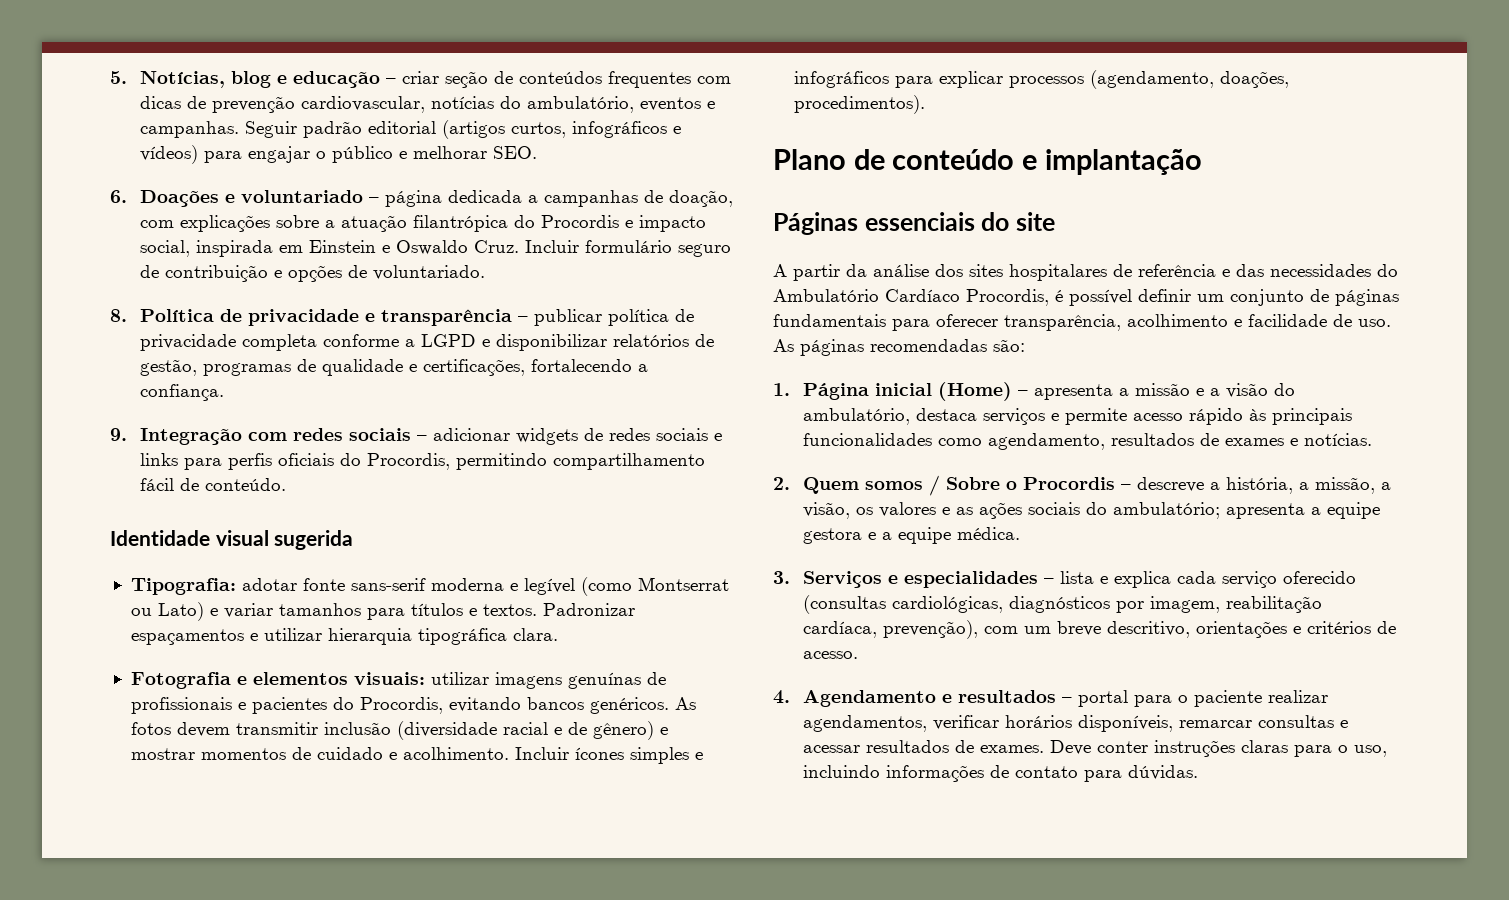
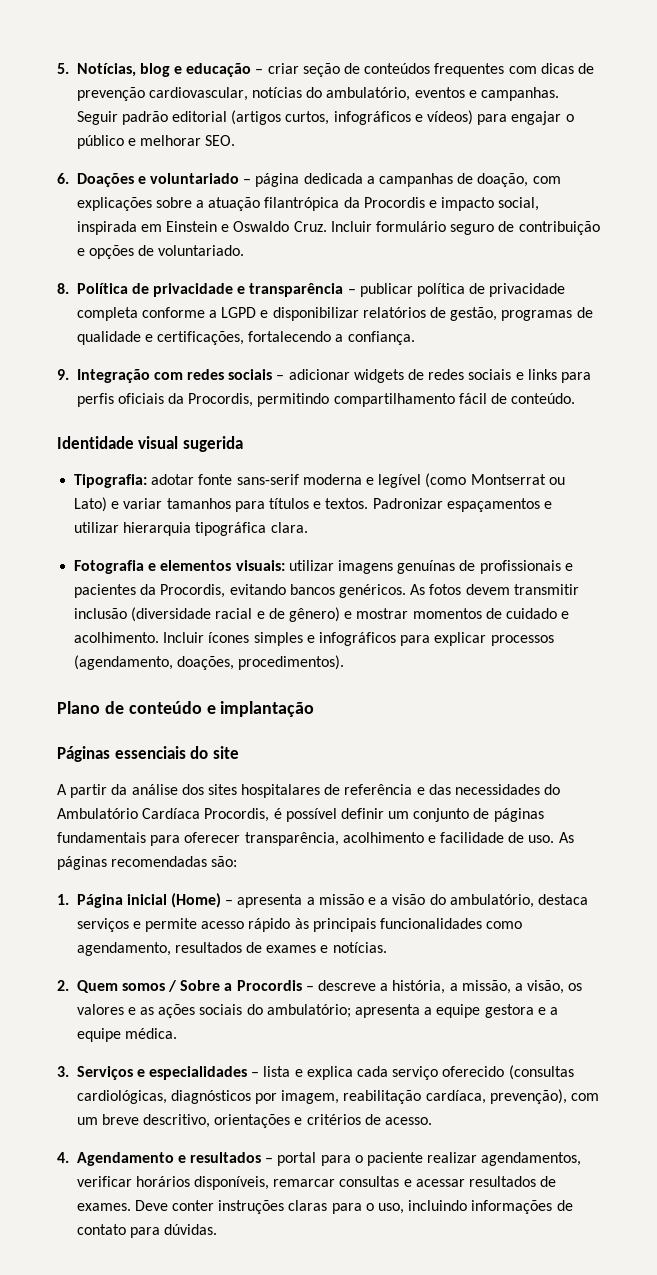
- 6. Doações e voluntariado – página dedicada a campanhas de doação, com explicações sobre a atuação filantrópica do Procordis e impacto social, inspirada em Einstein e Oswaldo Cruz.
+ 6. Doações e voluntariado – página dedicada a campanhas de doação, com explicações sobre a atuação filantrópica da Procordis e impacto social, inspirada em Einstein e Oswaldo Cruz.
- 9. Integração com redes sociais – adicionar widgets de redes sociais e links para perfis oficiais do Procordis, permitindo compartilhamento fácil de conteúdo.
+ 9. Integração com redes sociais – adicionar widgets de redes sociais e links para perfis oficiais da Procordis, permitindo compartilhamento fácil de conteúdo.
- Fotografia e elementos visuais: utilizar imagens genuínas de profissionais e pacientes do Procordis, evitando bancos genéricos.
+ Fotografia e elementos visuais: utilizar imagens genuínas de profissionais e pacientes da Procordis, evitando bancos genéricos.
- A partir da análise dos sites hospitalares de referência e das necessidades do Ambulatório Cardíaco Procordis, é possível definir um conjunto de páginas fundamentais para oferecer transparência, acolhimento e facilidade de uso.
+ A partir da análise dos sites hospitalares de referência e das necessidades do Ambulatório Cardíaca Procordis, é possível definir um conjunto de páginas fundamentais para oferecer transparência, acolhimento e facilidade de uso.
- 2. Quem somos / Sobre o Procordis – descreve a história, a missão, a visão, os valores e as ações sociais do ambulatório; apresenta a equipe gestora e a equipe médica.
+ 2. Quem somos / Sobre a Procordis – descreve a história, a missão, a visão, os valores e as ações sociais do ambulatório; apresenta a equipe gestora e a equipe médica.

